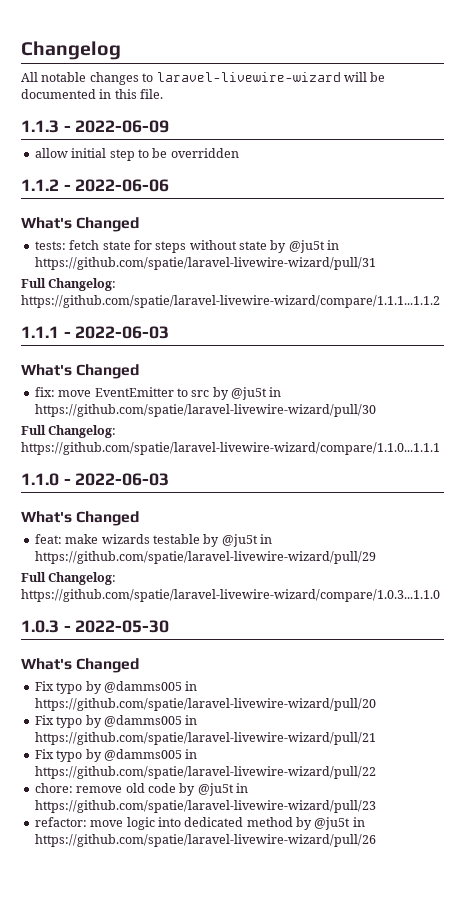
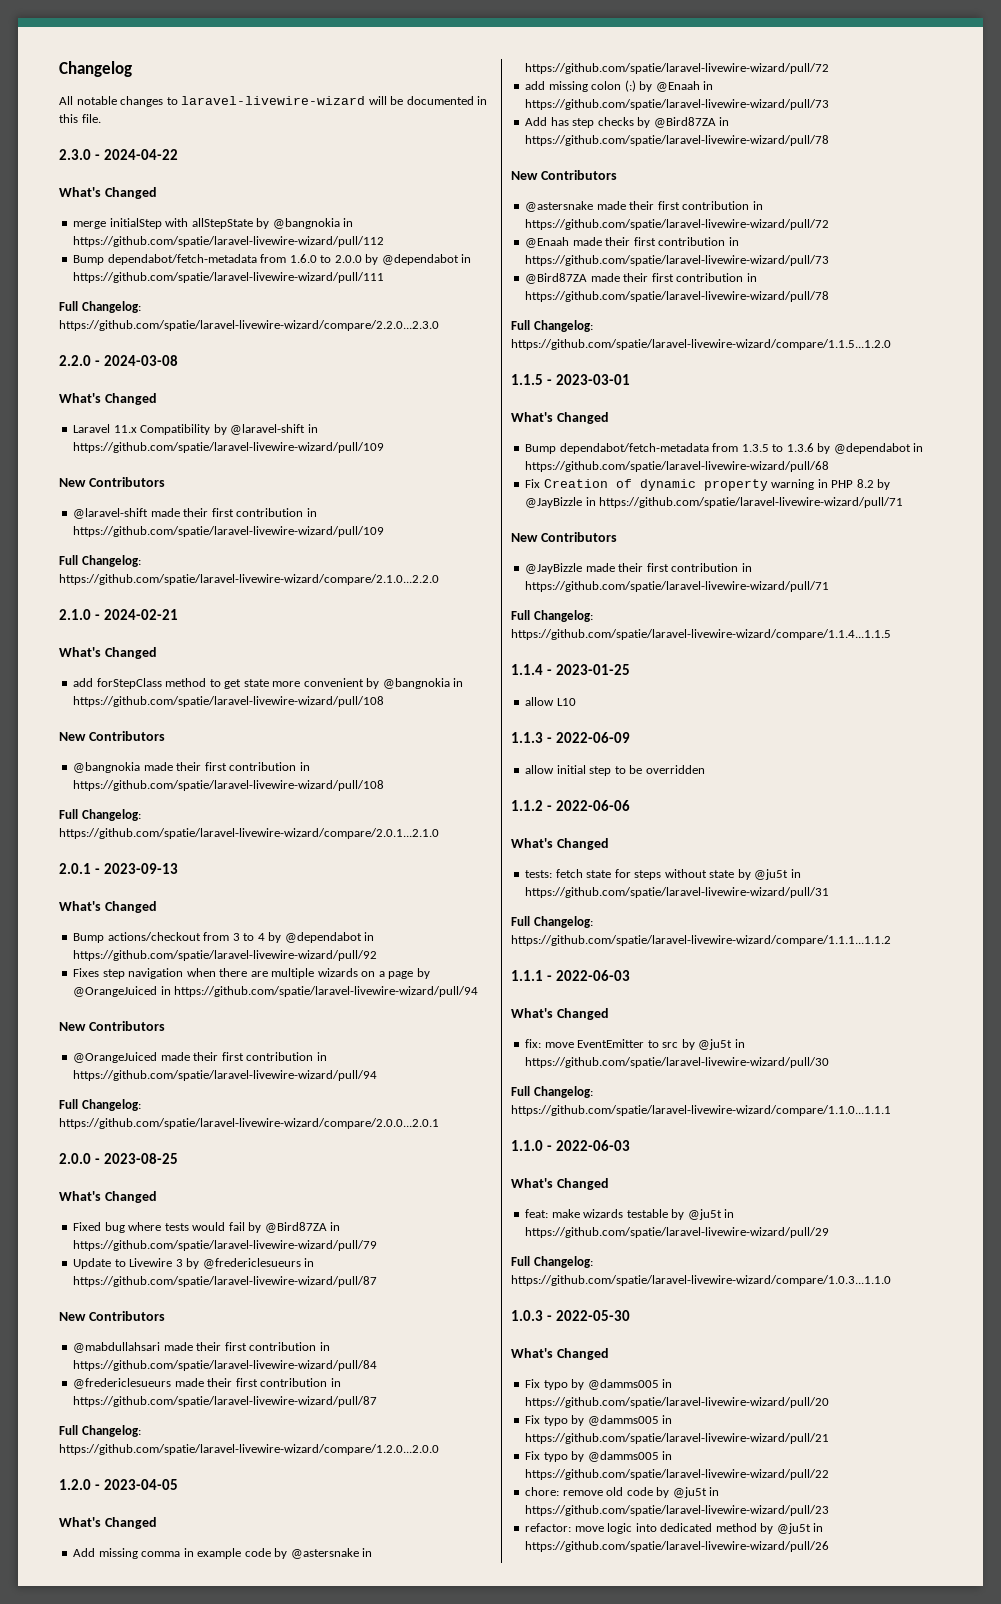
+ 2.3.0 - 2024-04-22
+ What's Changed
+ merge initialStep with allStepState by @bangnokia in https://github.com/spatie/laravel-livewire-wizard/pull/112
+ Bump dependabot/fetch-metadata from 1.6.0 to 2.0.0 by @dependabot in https://github.com/spatie/laravel-livewire-wizard/pull/111
+ Full Changelog: https://github.com/spatie/laravel-livewire-wizard/compare/2.2.0...2.3.0
+ 2.2.0 - 2024-03-08
+ What's Changed
+ Laravel 11.x Compatibility by @laravel-shift in https://github.com/spatie/laravel-livewire-wizard/pull/109
+ New Contributors
+ @laravel-shift made their first contribution in https://github.com/spatie/laravel-livewire-wizard/pull/109
+ Full Changelog: https://github.com/spatie/laravel-livewire-wizard/compare/2.1.0...2.2.0
+ 2.1.0 - 2024-02-21
+ What's Changed
+ add forStepClass method to get state more convenient by @bangnokia in https://github.com/spatie/laravel-livewire-wizard/pull/108
+ New Contributors
+ @bangnokia made their first contribution in https://github.com/spatie/laravel-livewire-wizard/pull/108
+ Full Changelog: https://github.com/spatie/laravel-livewire-wizard/compare/2.0.1...2.1.0
+ 2.0.1 - 2023-09-13
+ What's Changed
+ Bump actions/checkout from 3 to 4 by @dependabot in https://github.com/spatie/laravel-livewire-wizard/pull/92
+ Fixes step navigation when there are multiple wizards on a page by @OrangeJuiced in https://github.com/spatie/laravel-livewire-wizard/pull/94
+ New Contributors
+ @OrangeJuiced made their first contribution in https://github.com/spatie/laravel-livewire-wizard/pull/94
+ Full Changelog: https://github.com/spatie/laravel-livewire-wizard/compare/2.0.0...2.0.1
+ 2.0.0 - 2023-08-25
+ What's Changed
+ Fixed bug where tests would fail by @Bird87ZA in https://github.com/spatie/laravel-livewire-wizard/pull/79
+ Update to Livewire 3 by @fredericlesueurs in https://github.com/spatie/laravel-livewire-wizard/pull/87
+ New Contributors
+ @mabdullahsari made their first contribution in https://github.com/spatie/laravel-livewire-wizard/pull/84
+ @fredericlesueurs made their first contribution in https://github.com/spatie/laravel-livewire-wizard/pull/87
+ Full Changelog: https://github.com/spatie/laravel-livewire-wizard/compare/1.2.0...2.0.0
+ 1.2.0 - 2023-04-05
+ What's Changed
+ Add missing comma in example code by @astersnake in https://github.com/spatie/laravel-livewire-wizard/pull/72
+ add missing colon (:) by @Enaah in https://github.com/spatie/laravel-livewire-wizard/pull/73
+ Add has step checks by @Bird87ZA in https://github.com/spatie/laravel-livewire-wizard/pull/78
+ New Contributors
+ @astersnake made their first contribution in https://github.com/spatie/laravel-livewire-wizard/pull/72
+ @Enaah made their first contribution in https://github.com/spatie/laravel-livewire-wizard/pull/73
+ @Bird87ZA made their first contribution in https://github.com/spatie/laravel-livewire-wizard/pull/78
+ Full Changelog: https://github.com/spatie/laravel-livewire-wizard/compare/1.1.5...1.2.0
+ 1.1.5 - 2023-03-01
+ What's Changed
+ Bump dependabot/fetch-metadata from 1.3.5 to 1.3.6 by @dependabot in https://github.com/spatie/laravel-livewire-wizard/pull/68
+ Fix Creation of dynamic property warning in PHP 8.2 by @JayBizzle in https://github.com/spatie/laravel-livewire-wizard/pull/71
+ New Contributors
+ @JayBizzle made their first contribution in https://github.com/spatie/laravel-livewire-wizard/pull/71
+ Full Changelog: https://github.com/spatie/laravel-livewire-wizard/compare/1.1.4...1.1.5
+ 1.1.4 - 2023-01-25
+ allow L10

